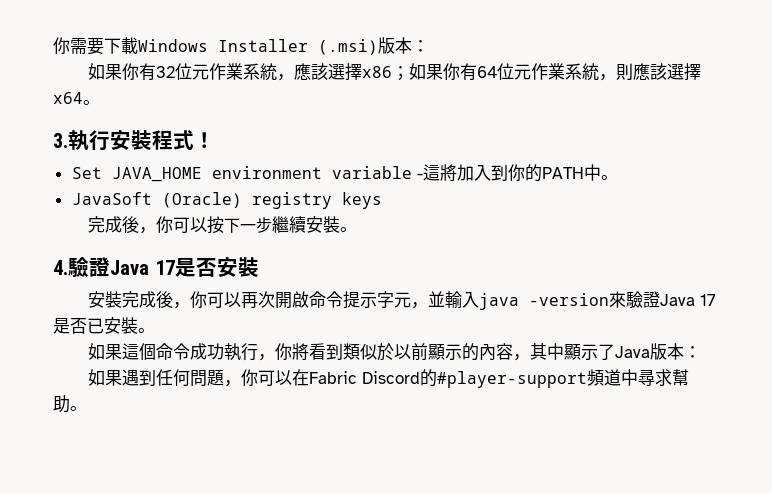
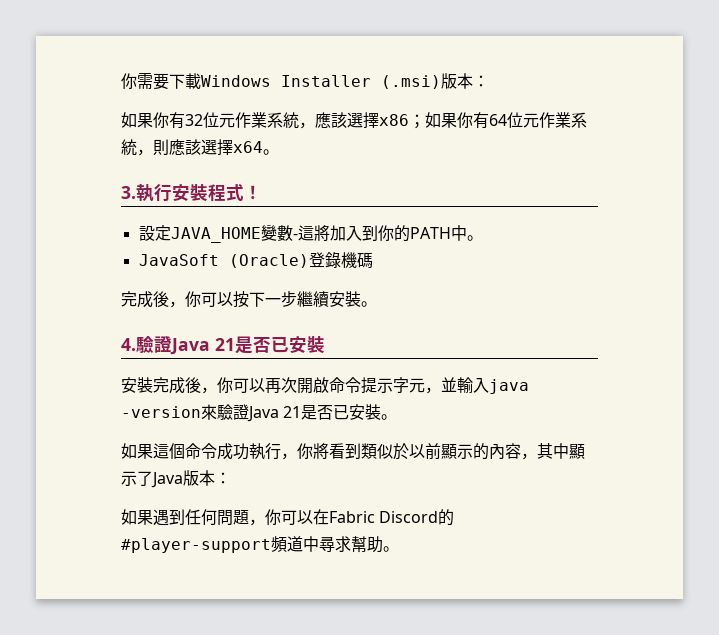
- Set JAVA_HOME environment variable -這將加入到你的PATH中。
+ 設定JAVA_HOME變數-這將加入到你的PATH中。
- JavaSoft (Oracle) registry keys
+ JavaSoft (Oracle)登錄機碼
- 4.驗證Java 17是否安裝
+ 4.驗證Java 21是否已安裝
- 安裝完成後，你可以再次開啟命令提示字元，並輸入java -version來驗證Java 17是否已安裝。
+ 安裝完成後，你可以再次開啟命令提示字元，並輸入java -version來驗證Java 21是否已安裝。

